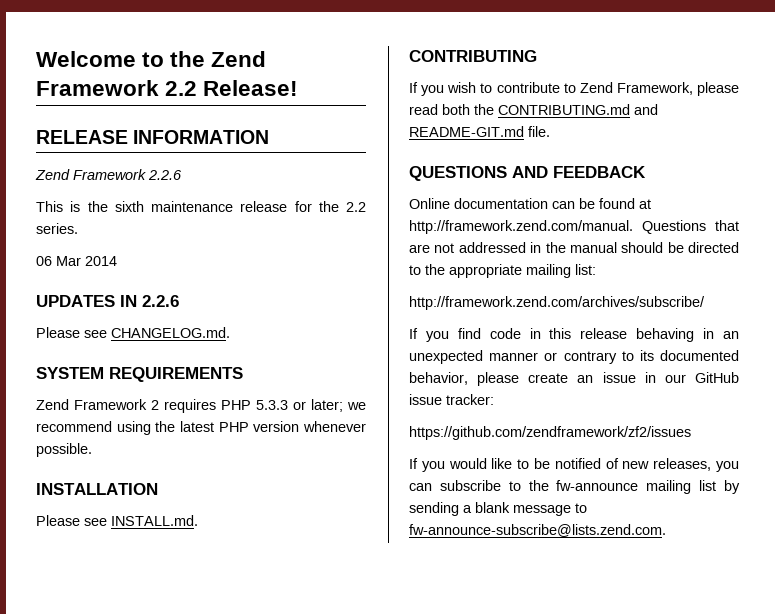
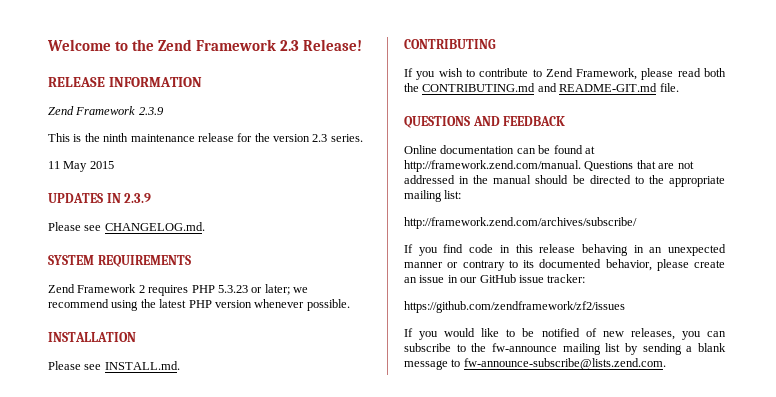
- Welcome to the Zend Framework 2.2 Release!
+ Welcome to the Zend Framework 2.3 Release!
- Zend Framework 2.2.6
+ Zend Framework 2.3.9
- This is the sixth maintenance release for the 2.2 series.
+ This is the ninth maintenance release for the version 2.3 series.
- 06 Mar 2014
+ 11 May 2015
- UPDATES IN 2.2.6
+ UPDATES IN 2.3.9
- Zend Framework 2 requires PHP 5.3.3 or later; we recommend using the latest PHP version whenever possible.
+ Zend Framework 2 requires PHP 5.3.23 or later; we recommend using the latest PHP version whenever possible.

